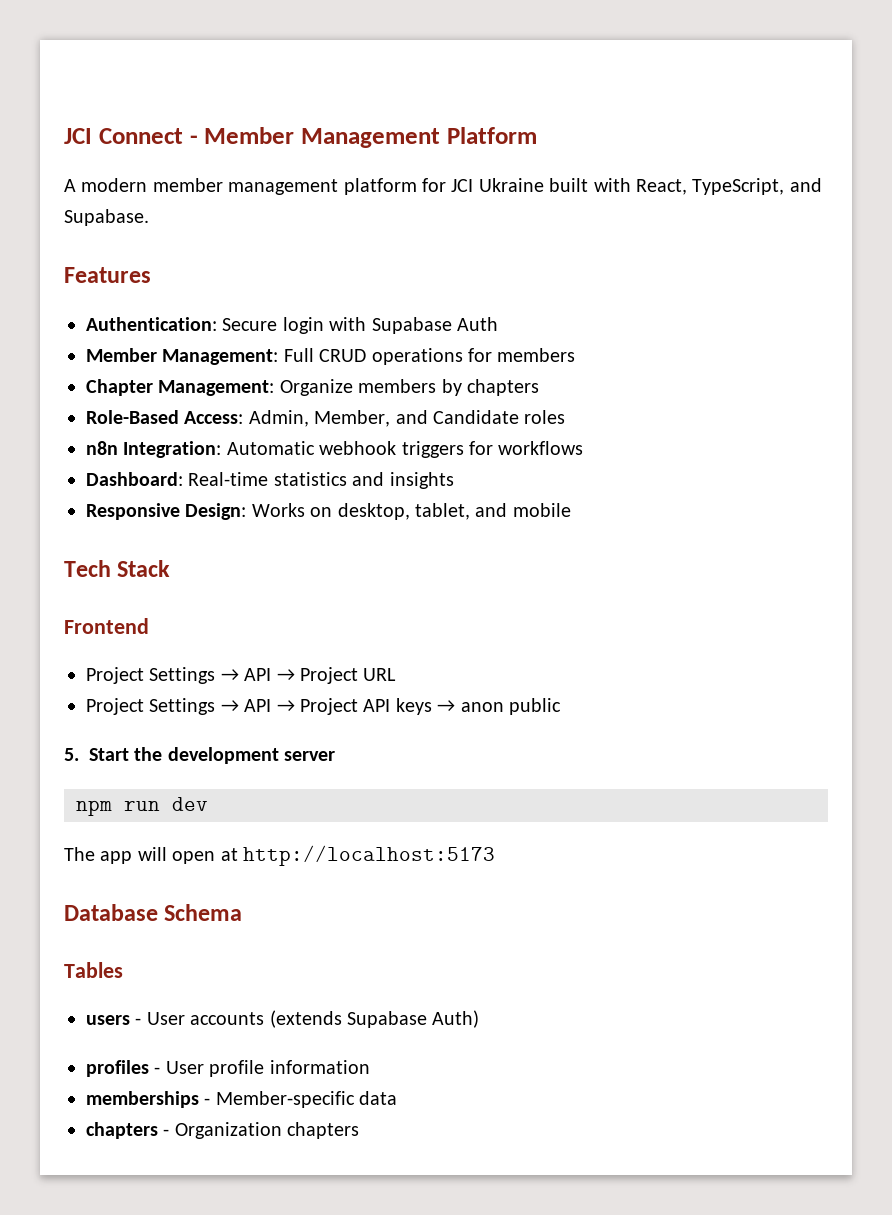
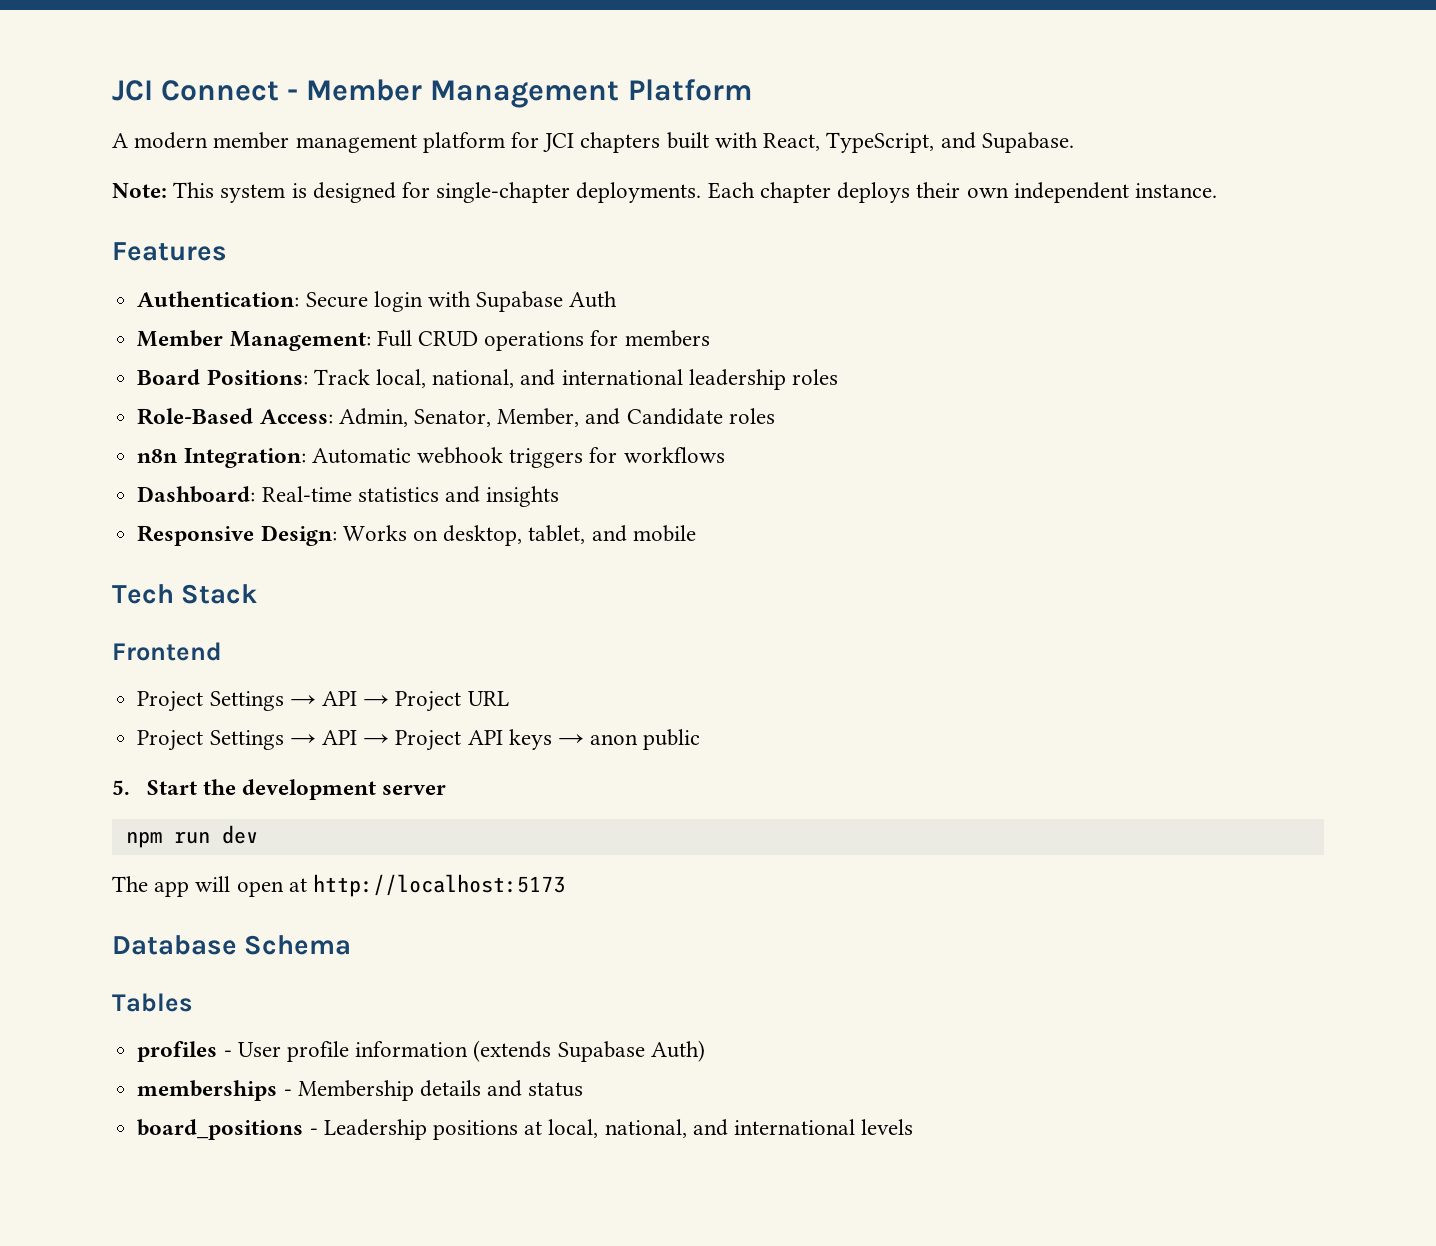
- A modern member management platform for JCI Ukraine built with React, TypeScript, and Supabase.
+ A modern member management platform for JCI chapters built with React, TypeScript, and Supabase.
+ Note: This system is designed for single-chapter deployments. Each chapter deploys their own independent instance.
- Chapter Management: Organize members by chapters
+ Board Positions: Track local, national, and international leadership roles
- Role-Based Access: Admin, Member, and Candidate roles
+ Role-Based Access: Admin, Senator, Member, and Candidate roles
- users - User accounts (extends Supabase Auth)
- profiles - User profile information
+ profiles - User profile information (extends Supabase Auth)
- memberships - Member-specific data
- chapters - Organization chapters
+ memberships - Membership details and status
+ board_positions - Leadership positions at local, national, and international levels

